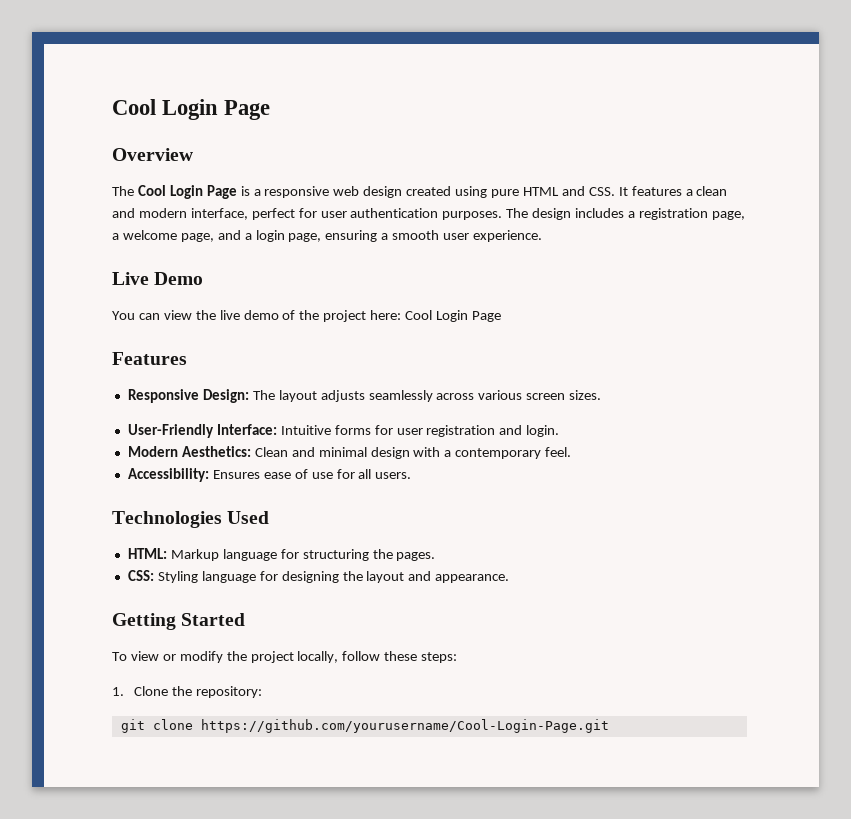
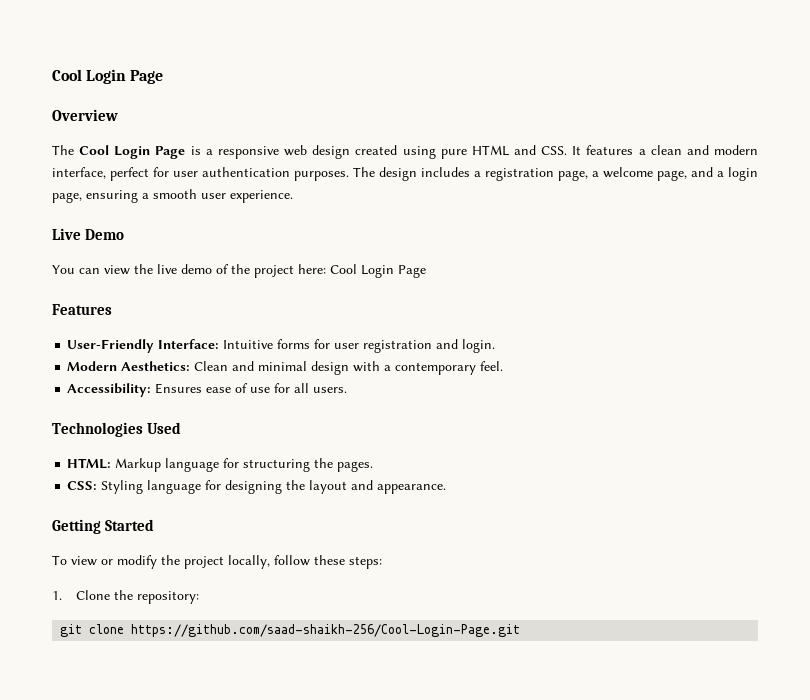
- Responsive Design: The layout adjusts seamlessly across various screen sizes.
- git clone https://github.com/yourusername/Cool-Login-Page.git
+ git clone https://github.com/saad-shaikh-256/Cool-Login-Page.git

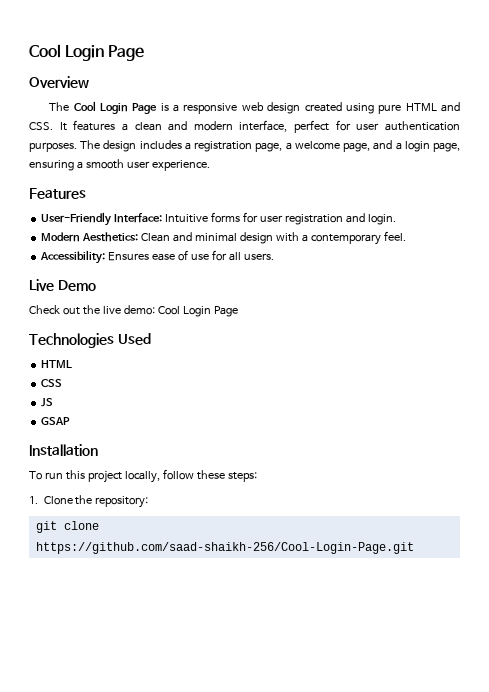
- Live Demo
- You can view the live demo of the project here: Cool Login Page
+ Live Demo
+ Check out the live demo: Cool Login Page
  Technologies Used
- HTML: Markup language for structuring the pages.
- CSS: Styling language for designing the layout and appearance.
- Getting Started
- To view or modify the project locally, follow these steps:
+ HTML
+ CSS
+ JS
+ GSAP
+ Installation
+ To run this project locally, follow these steps:

